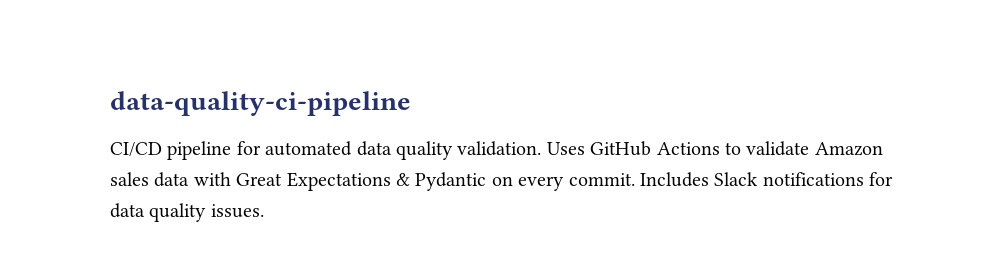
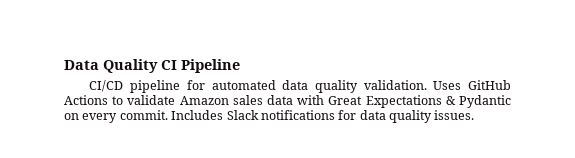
- data-quality-ci-pipeline
+ Data Quality CI Pipeline

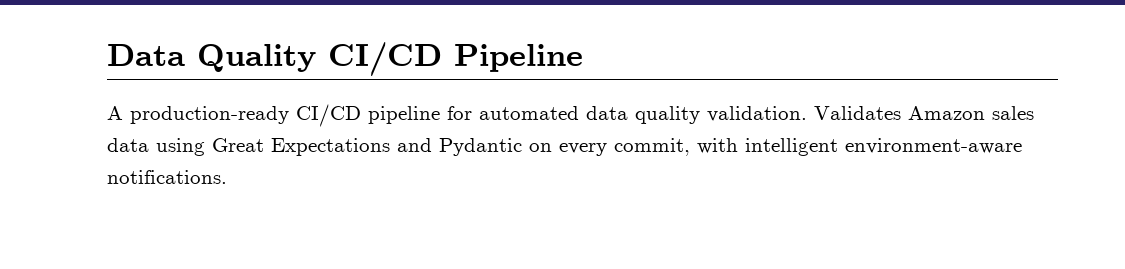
- Data Quality CI Pipeline
+ Data Quality CI/CD Pipeline
- CI/CD pipeline for automated data quality validation.
+ A production-ready CI/CD pipeline for automated data quality validation.
- Uses GitHub Actions to validate Amazon sales data with Great Expectations & Pydantic on every commit. Includes Slack notifications for data quality issues.
+ Validates Amazon sales data using Great Expectations and Pydantic on every commit, with intelligent environment-aware notifications.

